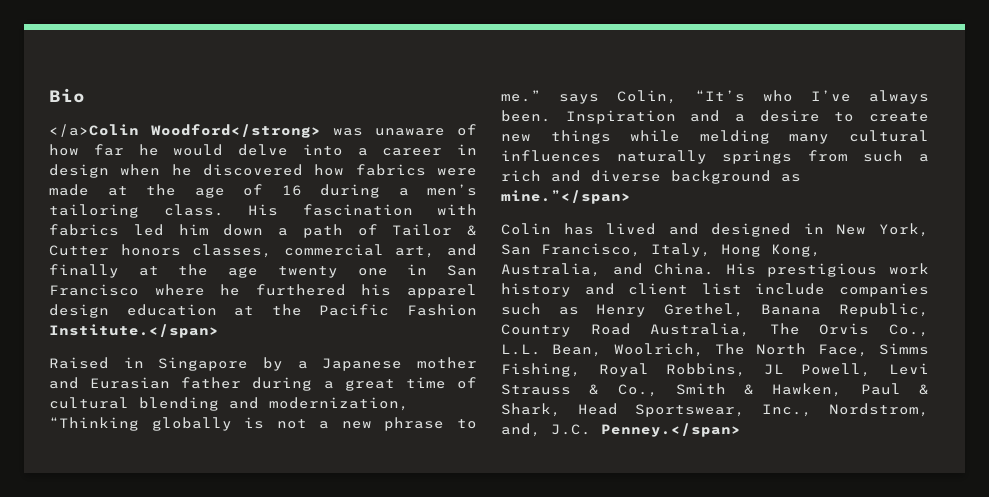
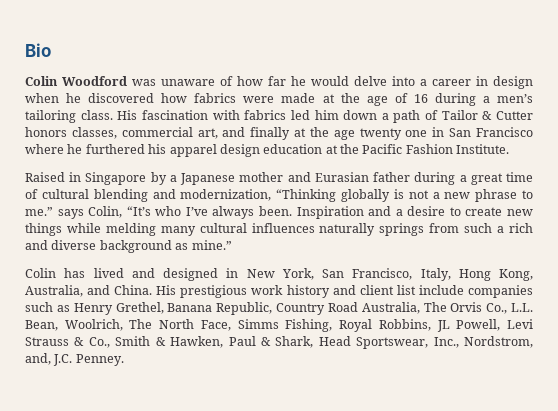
- </a>Colin Woodford</strong> was unaware of how far he would delve into a career in design when he discovered how fabrics were made at the age of 16 during a men’s tailoring class.
+ Colin Woodford was unaware of how far he would delve into a career in design when he discovered how fabrics were made at the age of 16 during a men’s tailoring class.
- His fascination with fabrics led him down a path of Tailor & Cutter honors classes, commercial art, and finally at the age twenty one in San Francisco where he furthered his apparel design education at the Pacific Fashion Institute.</span>
+ His fascination with fabrics led him down a path of Tailor & Cutter honors classes, commercial art, and finally at the age twenty one in San Francisco where he furthered his apparel design education at the Pacific Fashion Institute.
- Inspiration and a desire to create new things while melding many cultural influences naturally springs from such a rich and diverse background as mine.”</span>
+ Inspiration and a desire to create new things while melding many cultural influences naturally springs from such a rich and diverse background as mine.”
- His prestigious work history and client list include companies such as Henry Grethel, Banana Republic, Country Road Australia, The Orvis Co., L.L. Bean, Woolrich, The North Face, Simms Fishing, Royal Robbins, JL Powell, Levi Strauss & Co., Smith & Hawken, Paul & Shark, Head Sportswear, Inc., Nordstrom, and, J.C. Penney.</span>
+ His prestigious work history and client list include companies such as Henry Grethel, Banana Republic, Country Road Australia, The Orvis Co., L.L. Bean, Woolrich, The North Face, Simms Fishing, Royal Robbins, JL Powell, Levi Strauss & Co., Smith & Hawken, Paul & Shark, Head Sportswear, Inc., Nordstrom, and, J.C. Penney.

